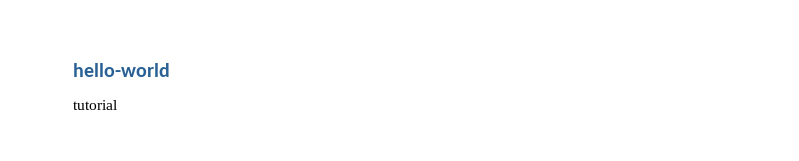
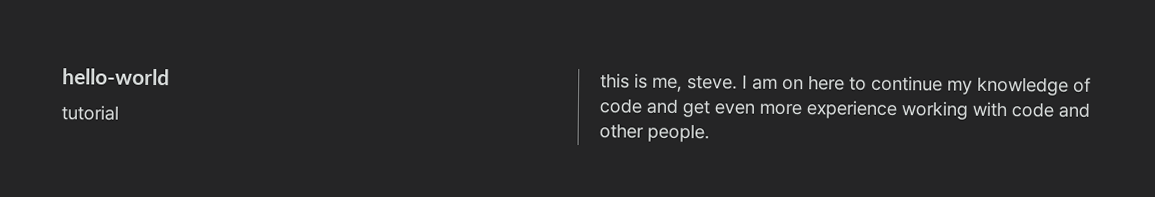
+ this is me, steve. I am on here to continue my knowledge of code and get even more experience working with code and other people.

